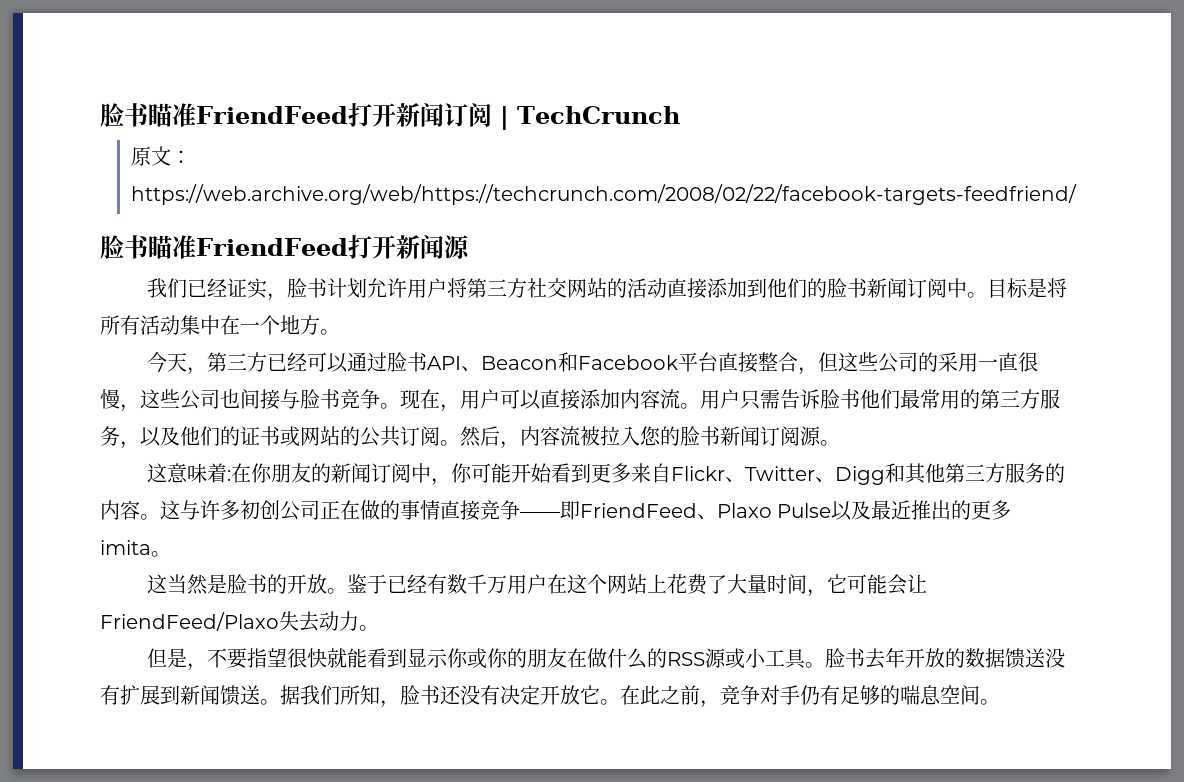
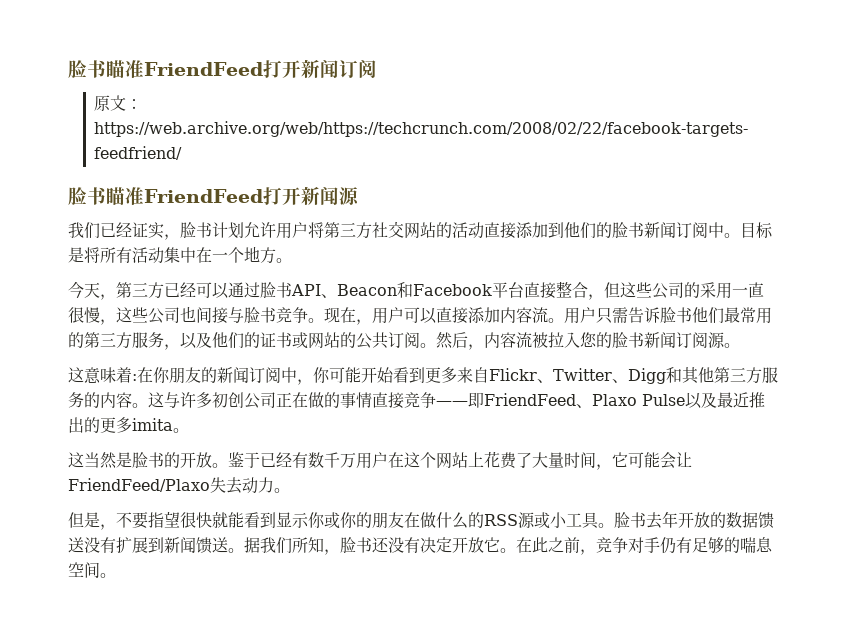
- 脸书瞄准FriendFeed打开新闻订阅 | TechCrunch
+ 脸书瞄准FriendFeed打开新闻订阅

